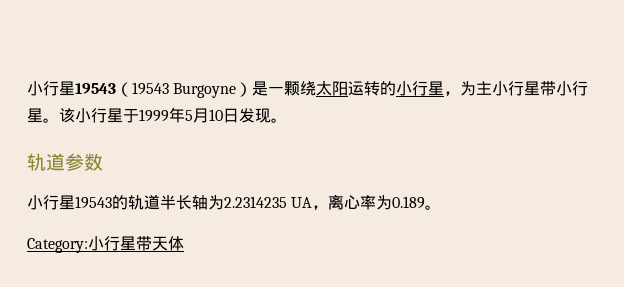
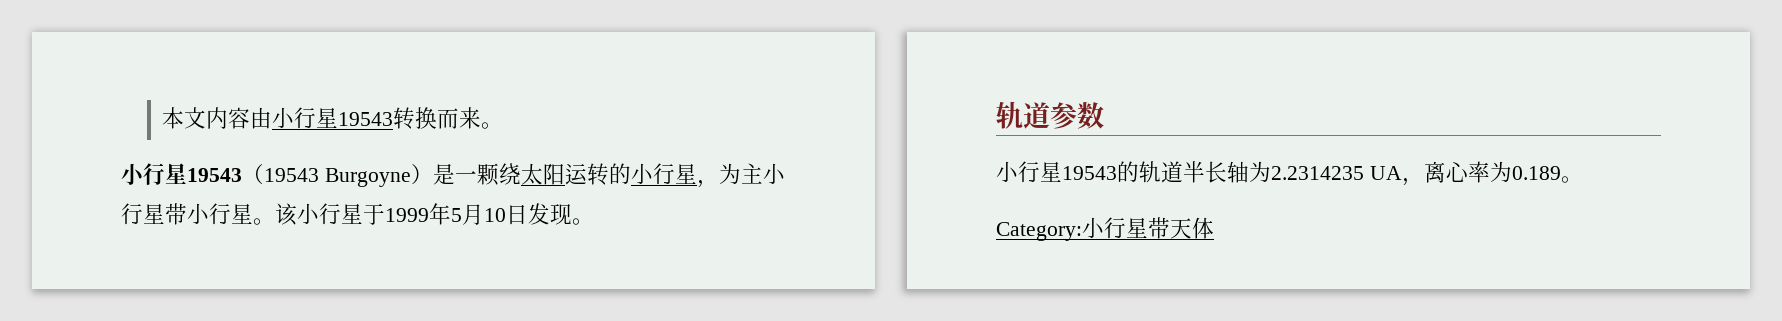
+ 本文内容由小行星19543转换而来。

